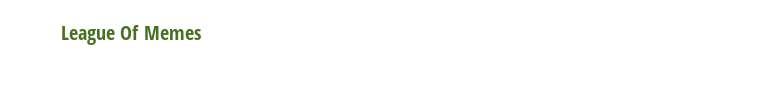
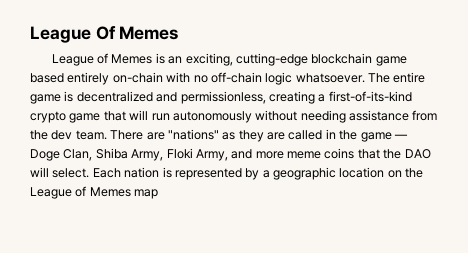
+ League of Memes is an exciting, cutting-edge blockchain game based entirely on-chain with no off-chain logic whatsoever. The entire game is decentralized and permissionless, creating a first-of-its-kind crypto game that will run autonomously without needing assistance from the dev team. There are "nations" as they are called in the game — Doge Clan, Shiba Army, Floki Army, and more meme coins that the DAO will select. Each nation is represented by a geographic location on the League of Memes map

